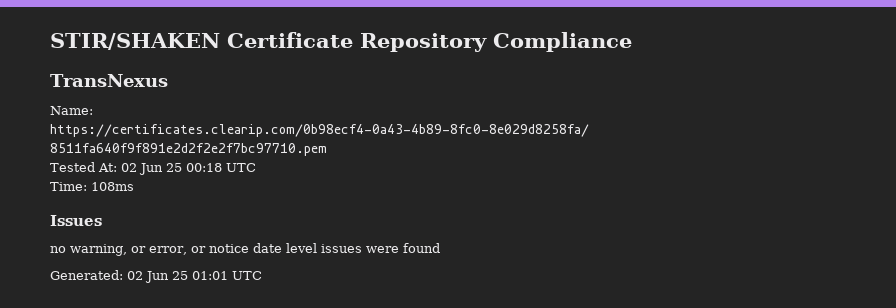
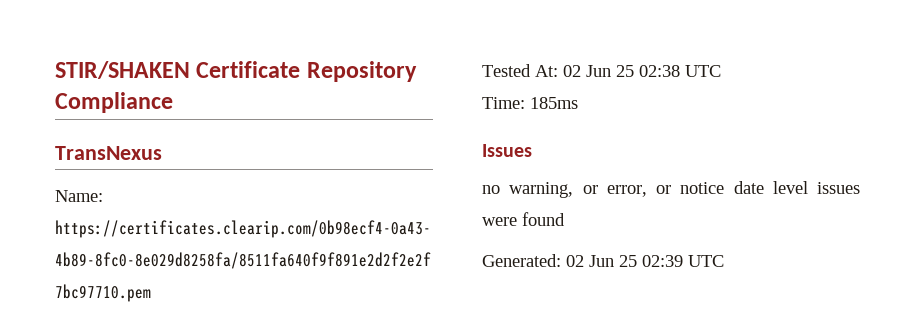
- Tested At: 02 Jun 25 00:18 UTC
+ Tested At: 02 Jun 25 02:38 UTC
- Time: 108ms
+ Time: 185ms
- Generated: 02 Jun 25 01:01 UTC
+ Generated: 02 Jun 25 02:39 UTC

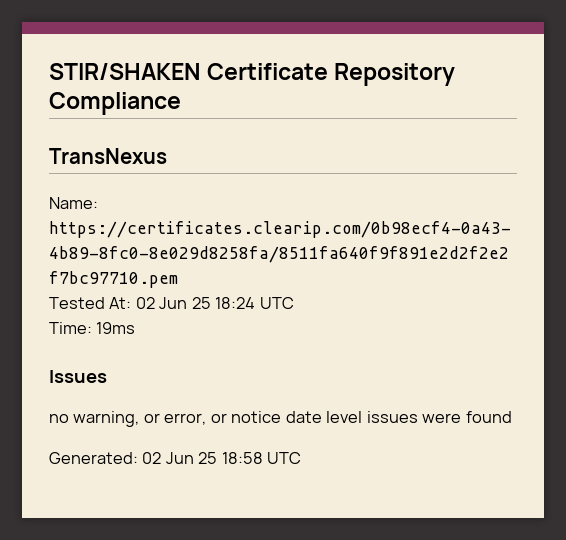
- Tested At: 02 Jun 25 02:38 UTC
+ Tested At: 02 Jun 25 18:24 UTC
- Time: 185ms
+ Time: 19ms
- Generated: 02 Jun 25 02:39 UTC
+ Generated: 02 Jun 25 18:58 UTC

